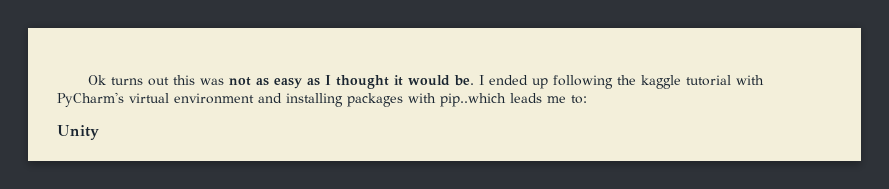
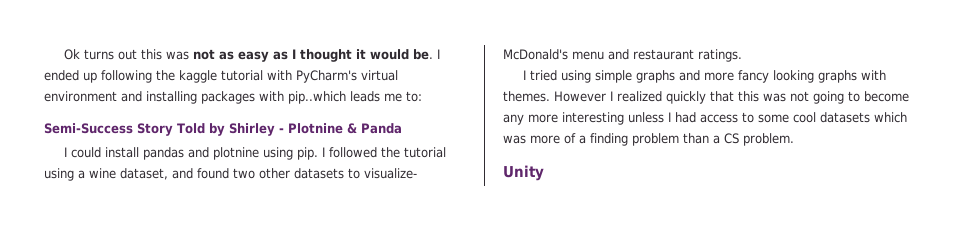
+ Semi-Success Story Told by Shirley - Plotnine & Panda
+ I could install pandas and plotnine using pip. I followed the tutorial using a wine dataset, and found two other datasets to visualize- McDonald's menu and restaurant ratings.
+ I tried using simple graphs and more fancy looking graphs with themes. However I realized quickly that this was not going to become any more interesting unless I had access to some cool datasets which was more of a finding problem than a CS problem.

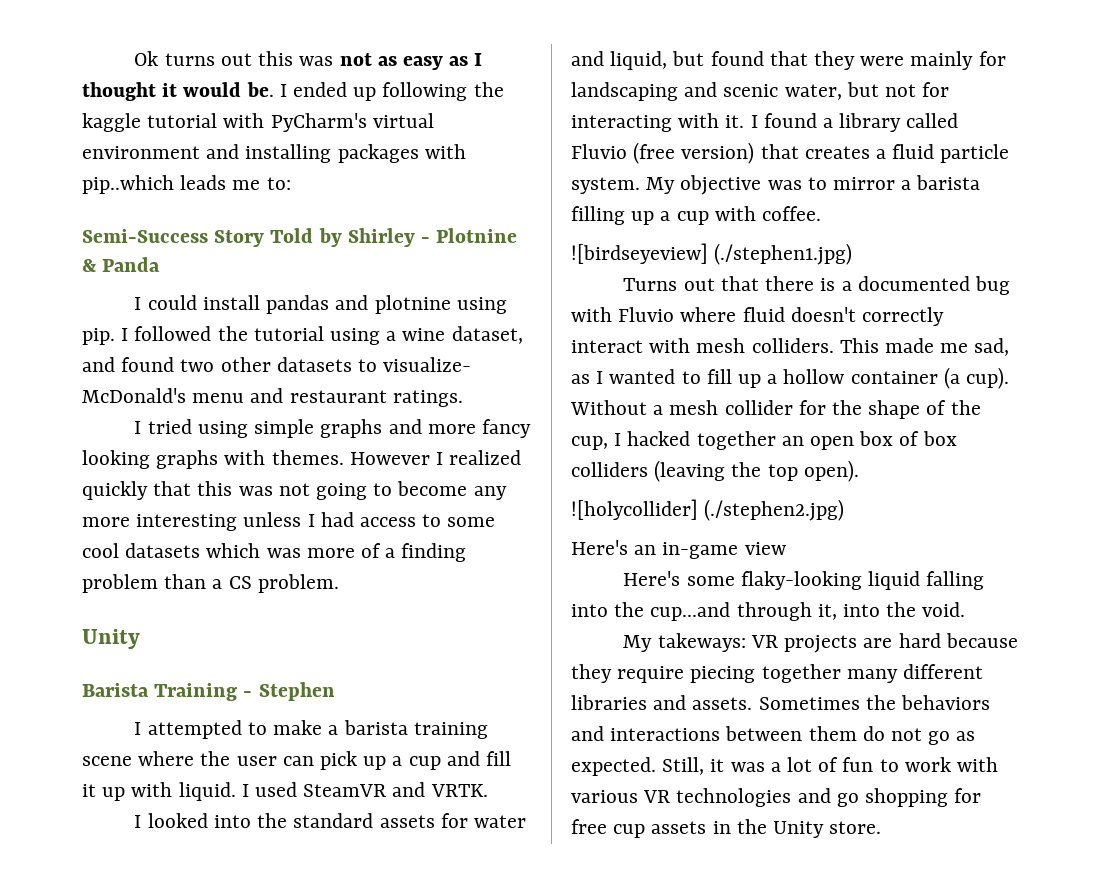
+ Barista Training - Stephen
+ I attempted to make a barista training scene where the user can pick up a cup and fill it up with liquid. I used SteamVR and VRTK.
+ I looked into the standard assets for water and liquid, but found that they were mainly for landscaping and scenic water, but not for interacting with it. I found a library called Fluvio (free version) that creates a fluid particle system. My objective was to mirror a barista filling up a cup with coffee.
+ ![birdseyeview] (./stephen1.jpg)
+ Turns out that there is a documented bug with Fluvio where fluid doesn't correctly interact with mesh colliders. This made me sad, as I wanted to fill up a hollow container (a cup). Without a mesh collider for the shape of the cup, I hacked together an open box of box colliders (leaving the top open).
+ ![holycollider] (./stephen2.jpg)
+ Here's an in-game view
+ Here's some flaky-looking liquid falling into the cup...and through it, into the void.
+ My takeways: VR projects are hard because they require piecing together many different libraries and assets. Sometimes the behaviors and interactions between them do not go as expected. Still, it was a lot of fun to work with various VR technologies and go shopping for free cup assets in the Unity store.

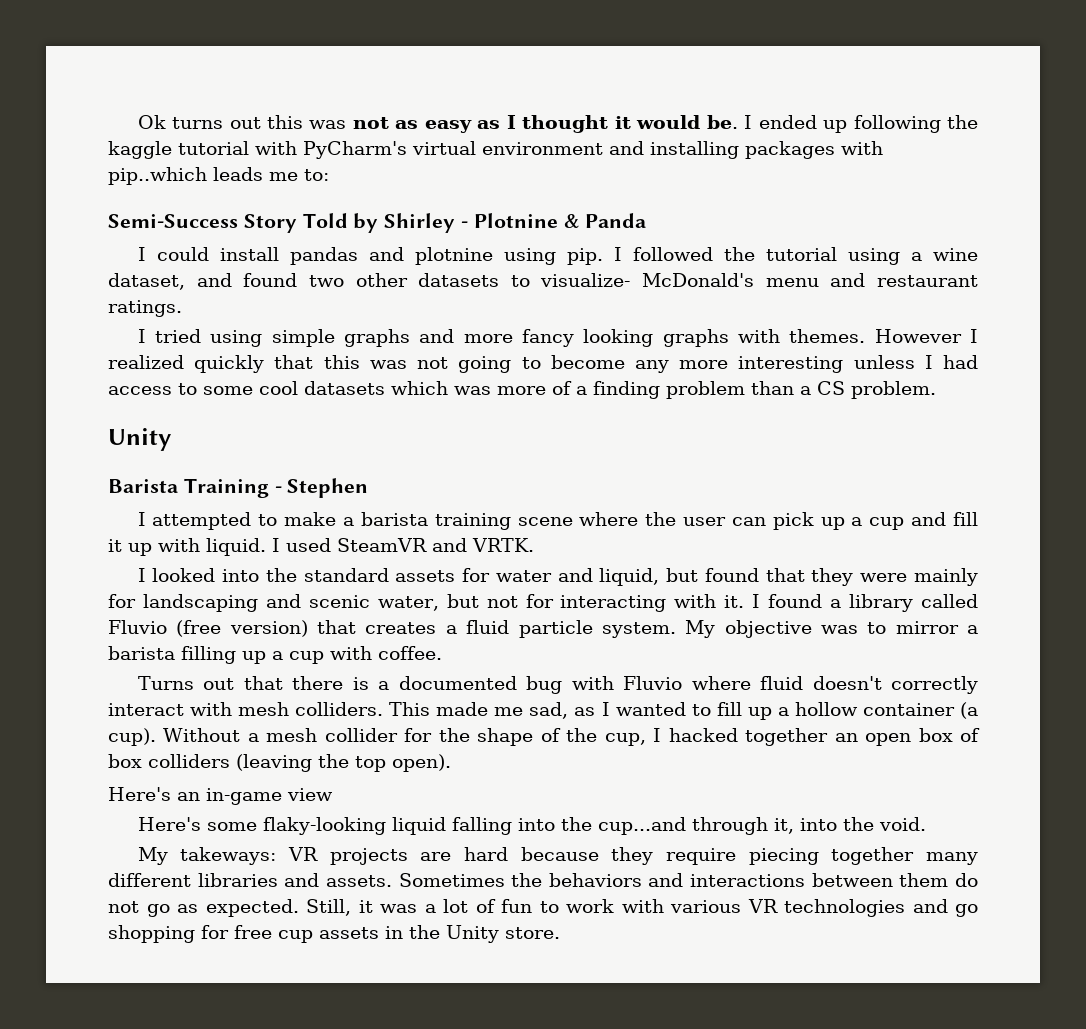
- ![birdseyeview] (./stephen1.jpg)
- ![holycollider] (./stephen2.jpg)

